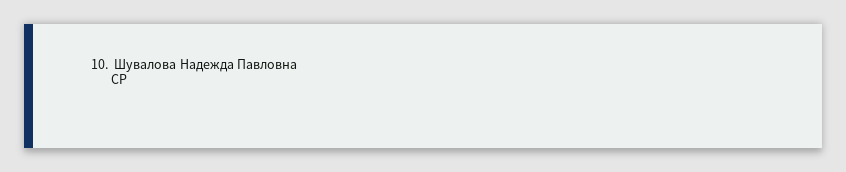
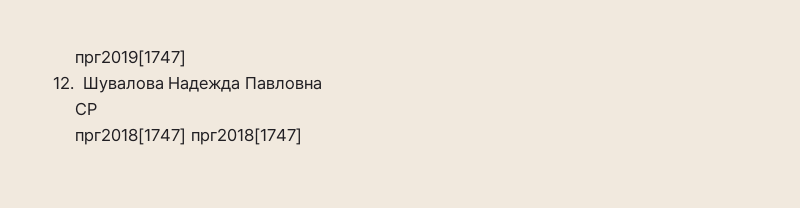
- 10. Шувалова Надежда Павловна
+ прг2019[1747]
+ 12. Шувалова Надежда Павловна
+ прг2018[1747] прг2018[1747]

